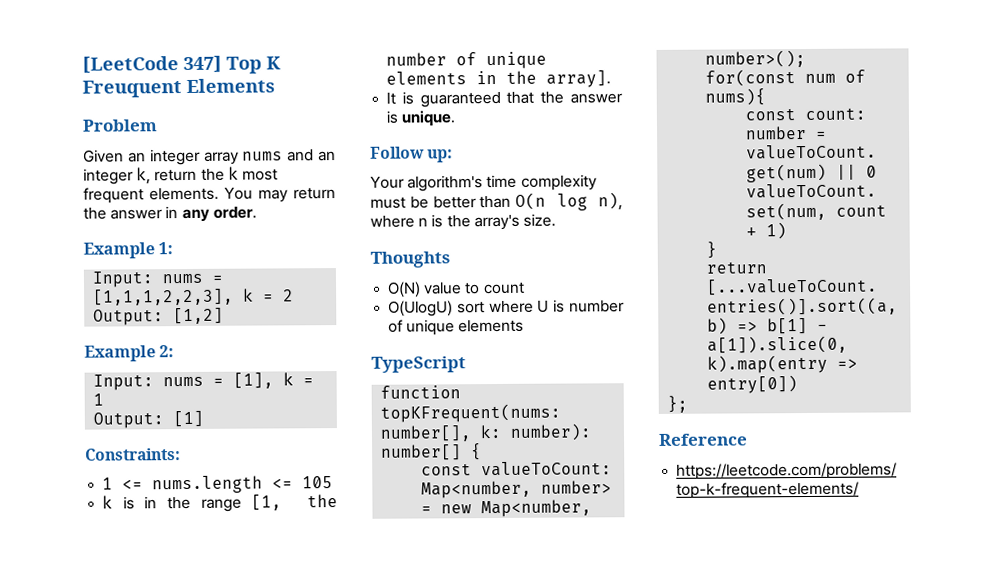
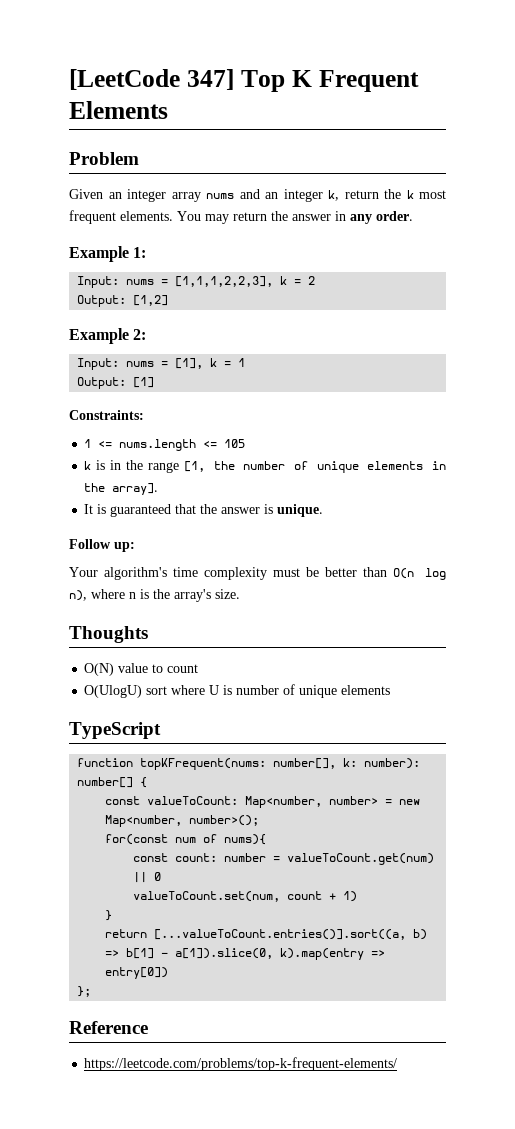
- [LeetCode 347] Top K Freuquent Elements
+ [LeetCode 347] Top K Frequent Elements

